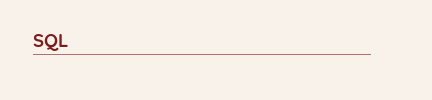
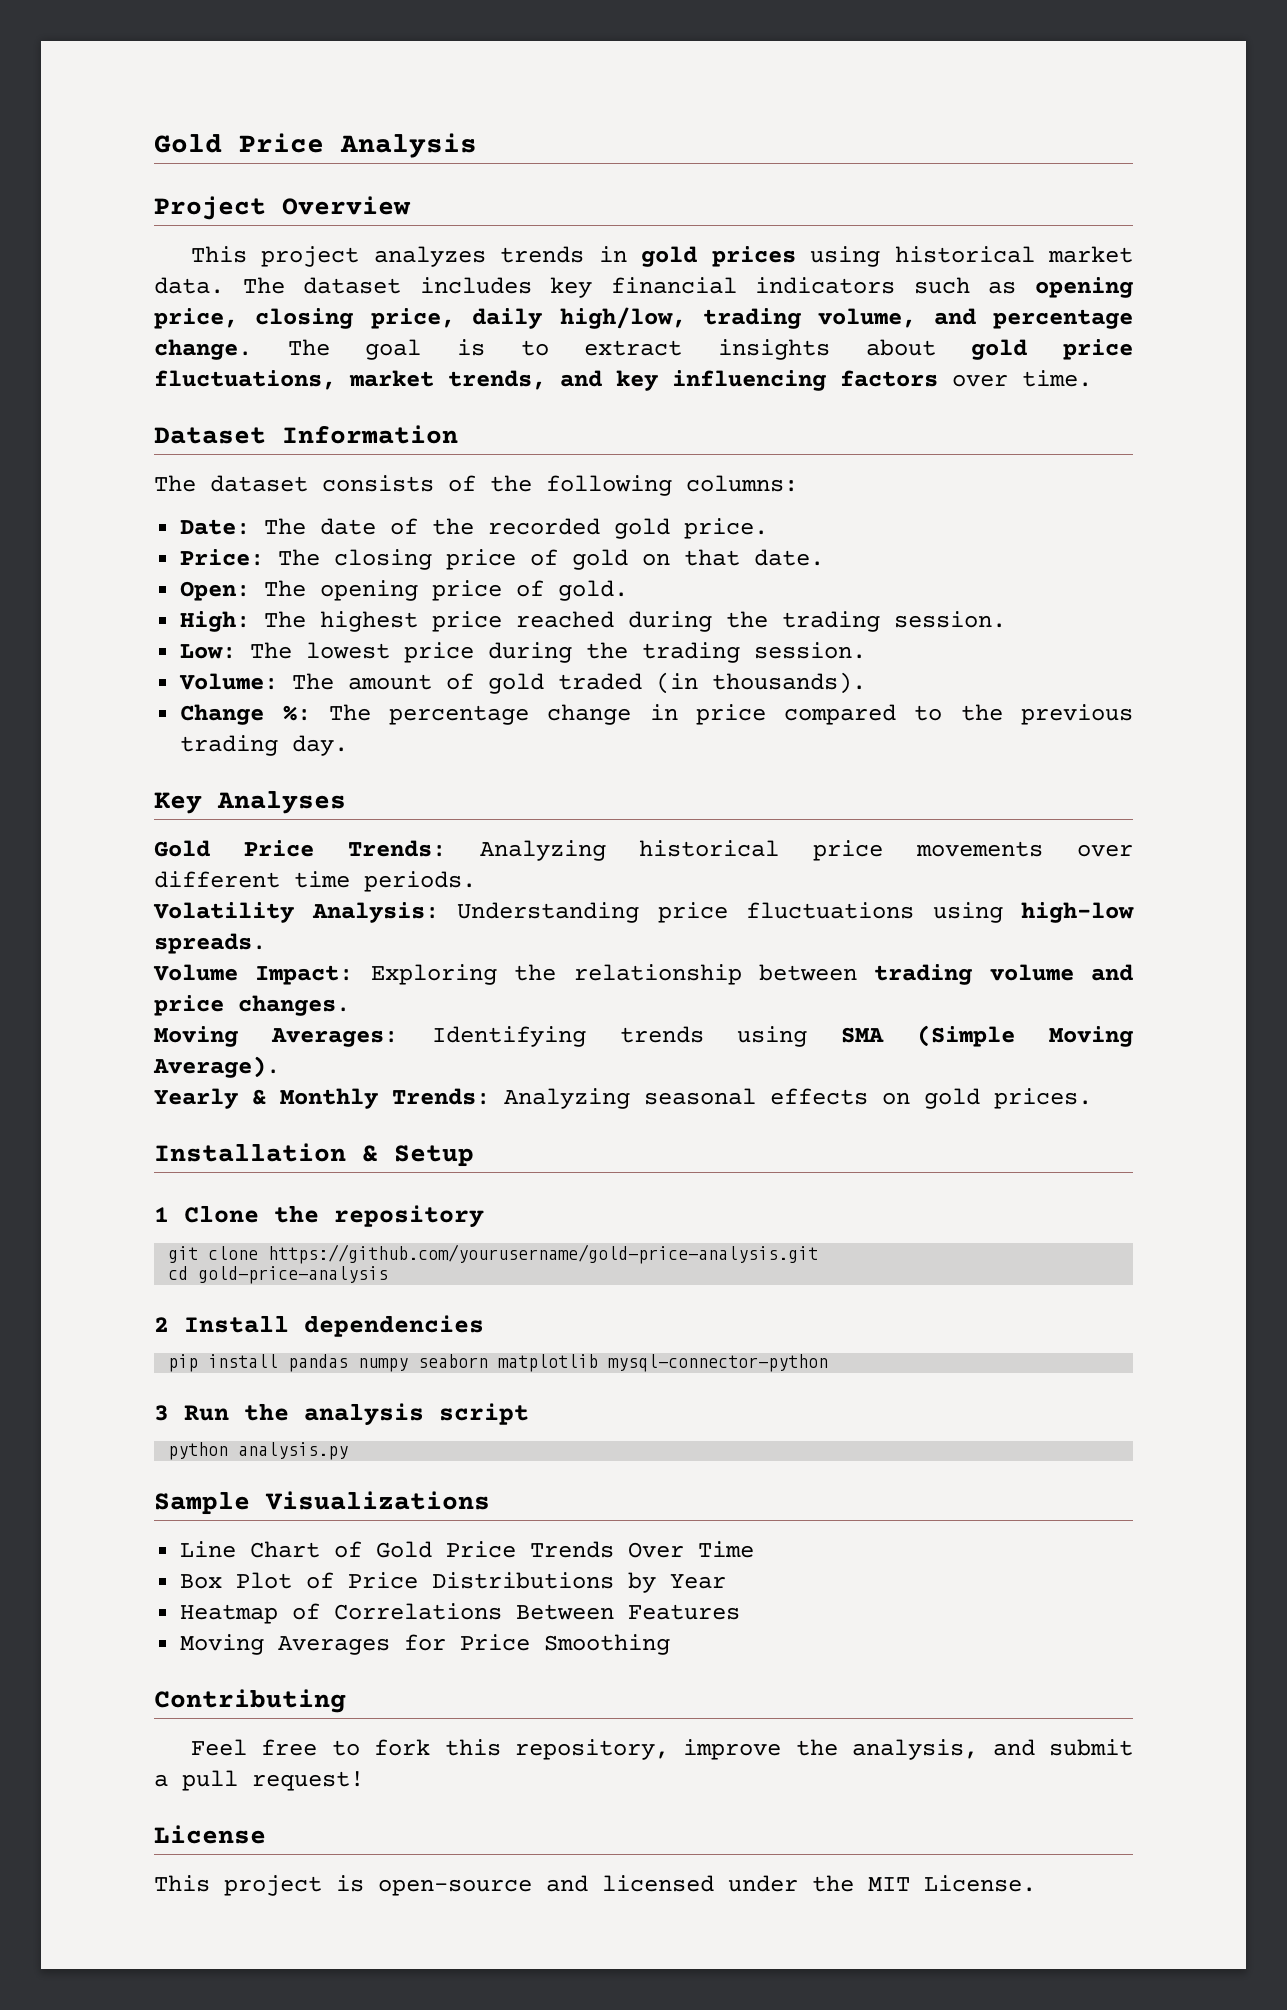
- SQL
+ Gold Price Analysis
+ Project Overview
+ This project analyzes trends in gold prices using historical market data. The dataset includes key financial indicators such as opening price, closing price, daily high/low, trading volume, and percentage change. The goal is to extract insights about gold price fluctuations, market trends, and key influencing factors over time.
+ Dataset Information
+ The dataset consists of the following columns:
+ Date: The date of the recorded gold price.
+ Price: The closing price of gold on that date.
+ Open: The opening price of gold.
+ High: The highest price reached during the trading session.
+ Low: The lowest price during the trading session.
+ Volume: The amount of gold traded (in thousands).
+ Change %: The percentage change in price compared to the previous trading day.
+ Key Analyses
+ Gold Price Trends: Analyzing historical price movements over different time periods.
+ Volatility Analysis: Understanding price fluctuations using high-low spreads.
+ Volume Impact: Exploring the relationship between trading volume and price changes.
+ Moving Averages: Identifying trends using SMA (Simple Moving Average).
+ Yearly & Monthly Trends: Analyzing seasonal effects on gold prices.
+ Installation & Setup
+ 1 Clone the repository
+ git clone https://github.com/yourusername/gold-price-analysis.git
+ cd gold-price-analysis
+ 2 Install dependencies
+ pip install pandas numpy seaborn matplotlib mysql-connector-python
+ 3 Run the analysis script
+ python analysis.py
+ Sample Visualizations
+ Line Chart of Gold Price Trends Over Time
+ Box Plot of Price Distributions by Year
+ Heatmap of Correlations Between Features
+ Moving Averages for Price Smoothing
+ Contributing
+ Feel free to fork this repository, improve the analysis, and submit a pull request!
+ License
+ This project is open-source and licensed under the MIT License.

